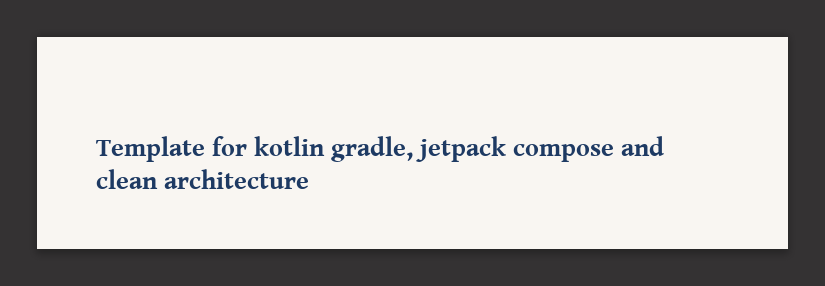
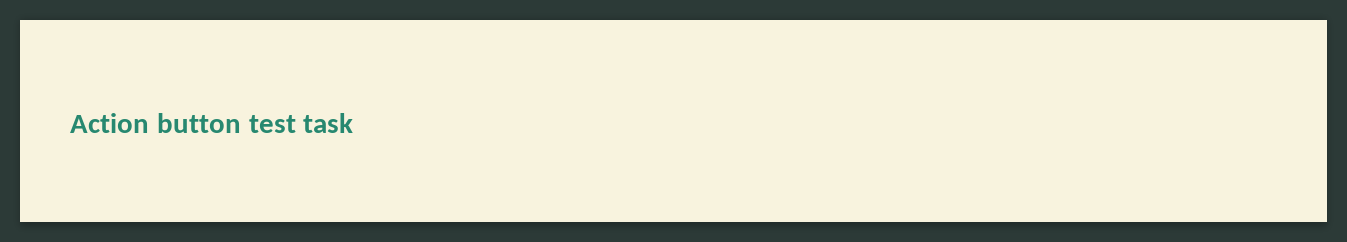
- Template for kotlin gradle, jetpack compose and clean architecture
+ Action button test task

